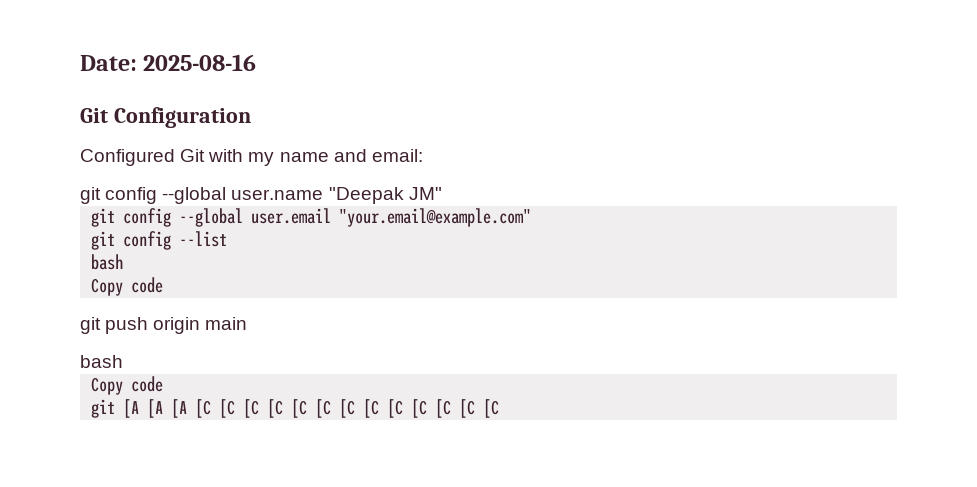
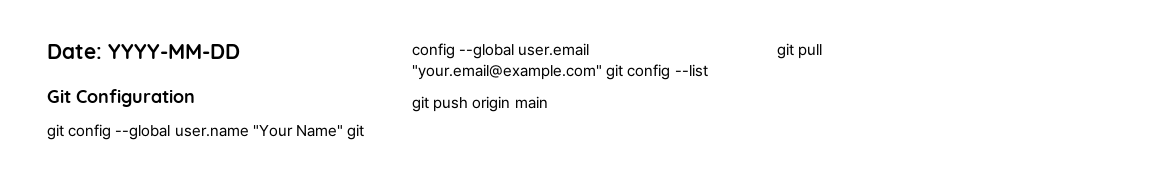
- Date: 2025-08-16
+ Date: YYYY-MM-DD
- Configured Git with my name and email:
- git config --global user.name "Deepak JM"
- git config --global user.email "your.email@example.com"
- git config --list
- bash
- Copy code
+ git config --global user.name "Your Name" git config --global user.email "your.email@example.com" git config --list
  git push origin main
- bash
- Copy code
- git [A [A [A [C [C [C [C [C [C [C [C [C [C [C [C [C
+ git pull

